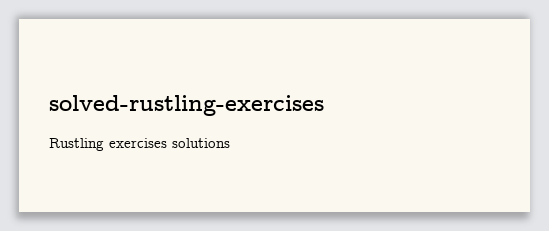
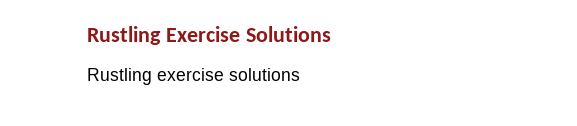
- solved-rustling-exercises
- Rustling exercises solutions
+ Rustling Exercise Solutions
+ Rustling exercise solutions

